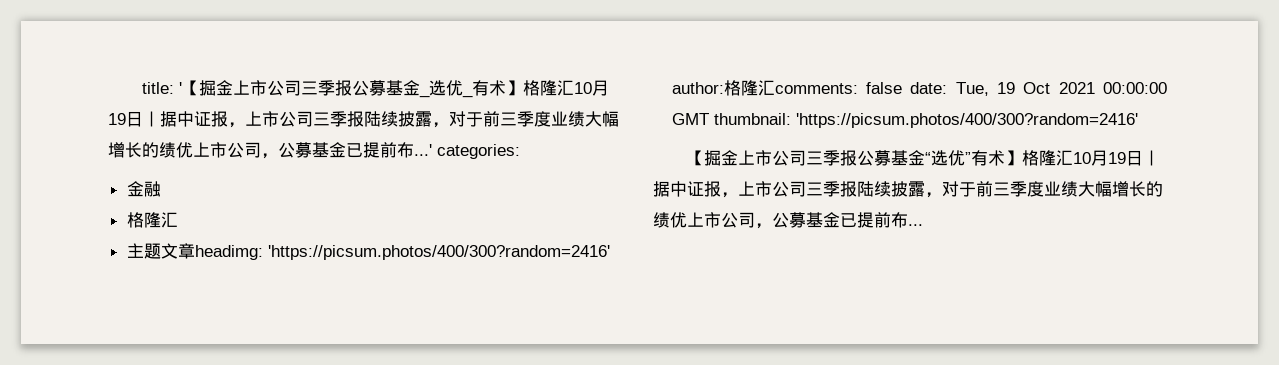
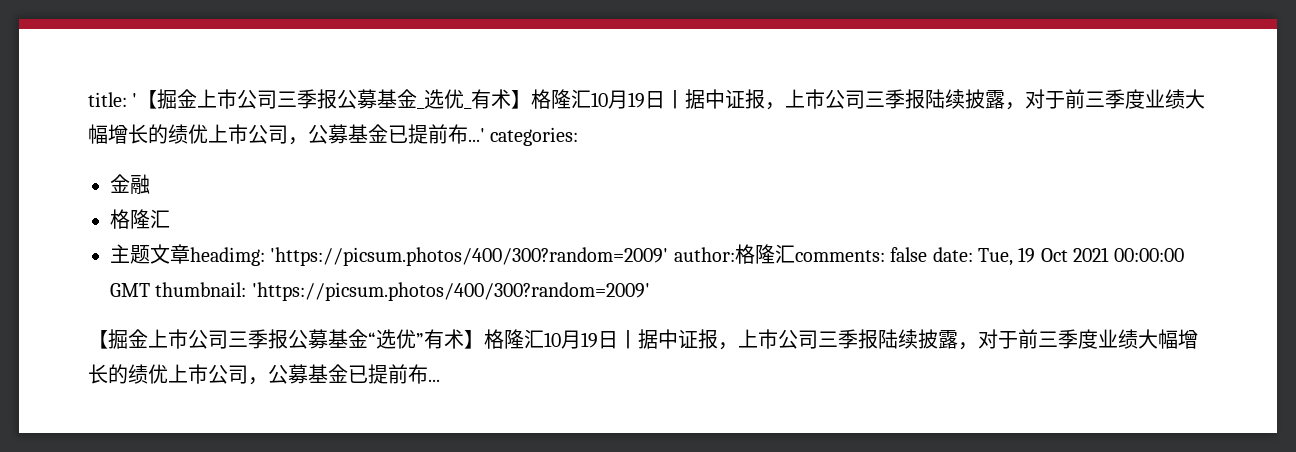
- 主题文章headimg: 'https://picsum.photos/400/300?random=2416' author:格隆汇comments: false date: Tue, 19 Oct 2021 00:00:00 GMT thumbnail: 'https://picsum.photos/400/300?random=2416'
+ 主题文章headimg: 'https://picsum.photos/400/300?random=2009' author:格隆汇comments: false date: Tue, 19 Oct 2021 00:00:00 GMT thumbnail: 'https://picsum.photos/400/300?random=2009'

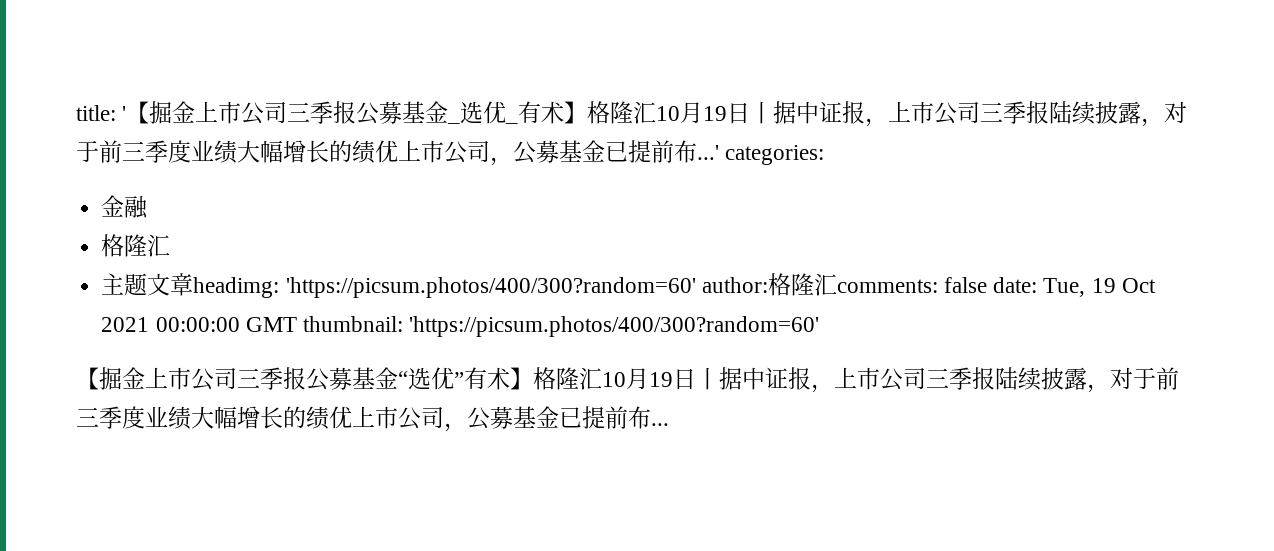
- 主题文章headimg: 'https://picsum.photos/400/300?random=2009' author:格隆汇comments: false date: Tue, 19 Oct 2021 00:00:00 GMT thumbnail: 'https://picsum.photos/400/300?random=2009'
+ 主题文章headimg: 'https://picsum.photos/400/300?random=60' author:格隆汇comments: false date: Tue, 19 Oct 2021 00:00:00 GMT thumbnail: 'https://picsum.photos/400/300?random=60'

